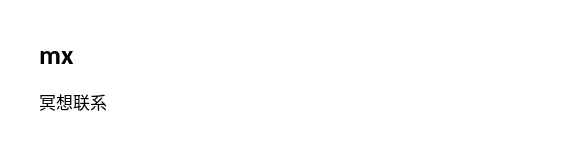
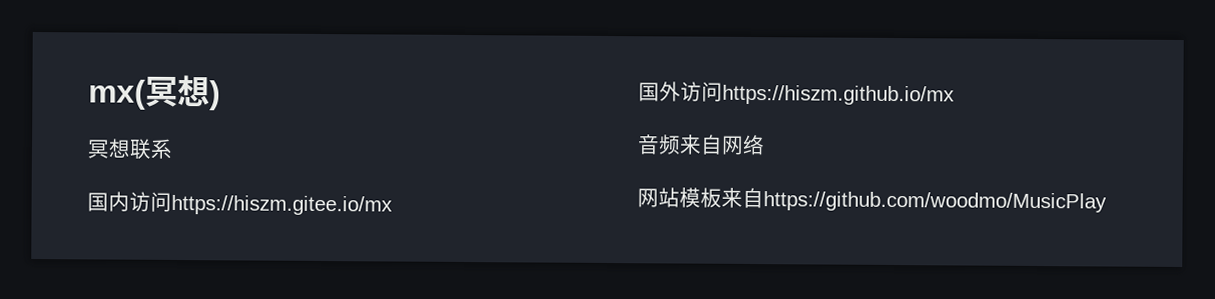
- mx
+ mx(冥想)
+ 国内访问https://hiszm.gitee.io/mx
+ 国外访问https://hiszm.github.io/mx
+ 音频来自网络
+ 网站模板来自https://github.com/woodmo/MusicPlay

